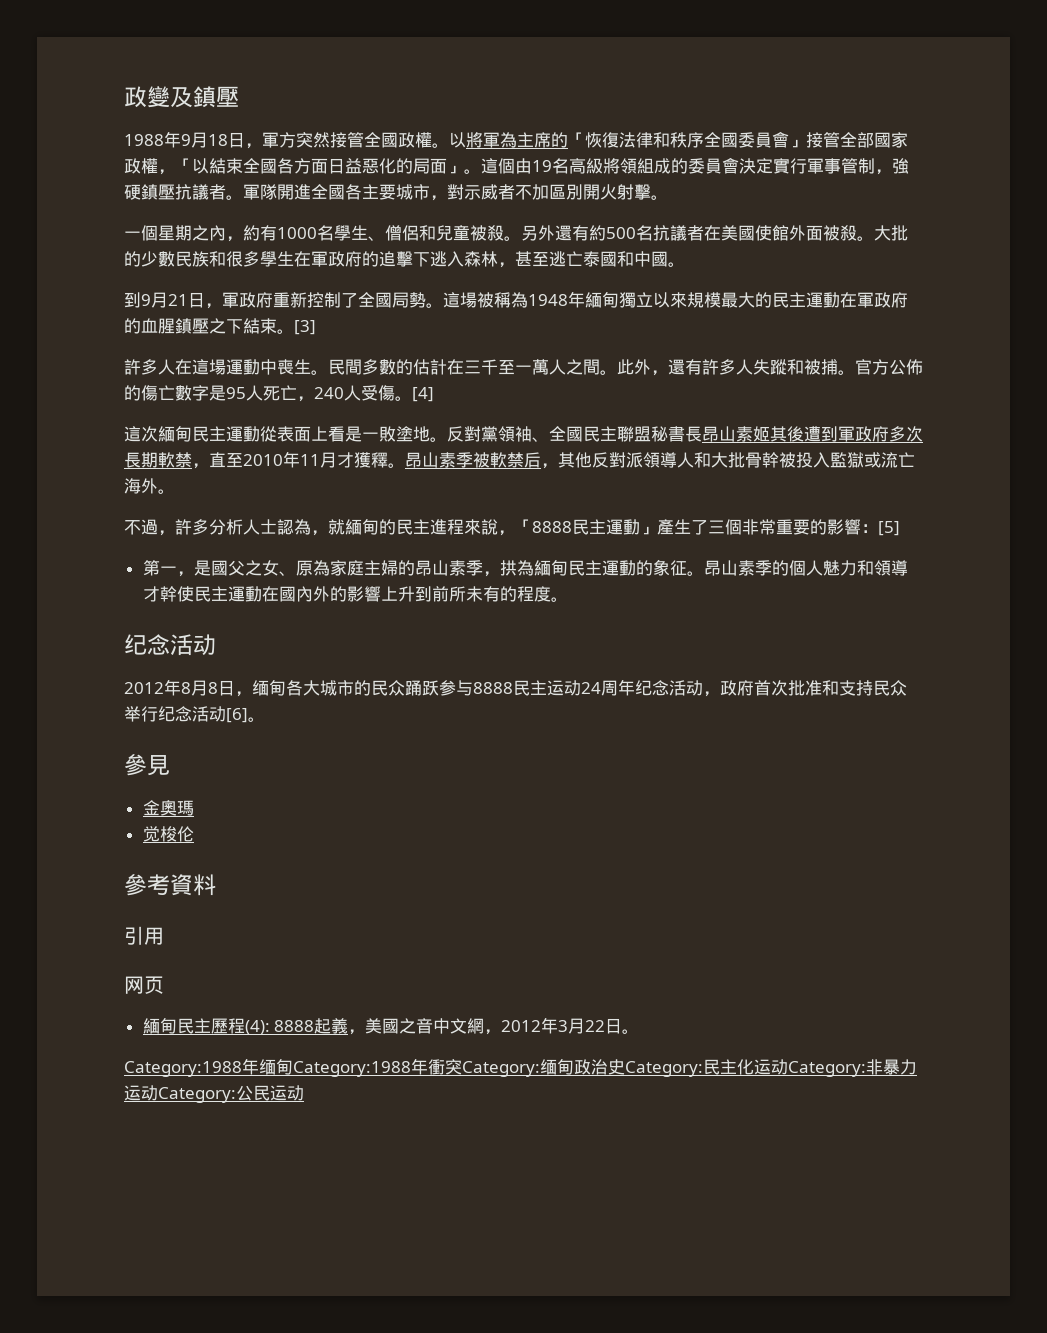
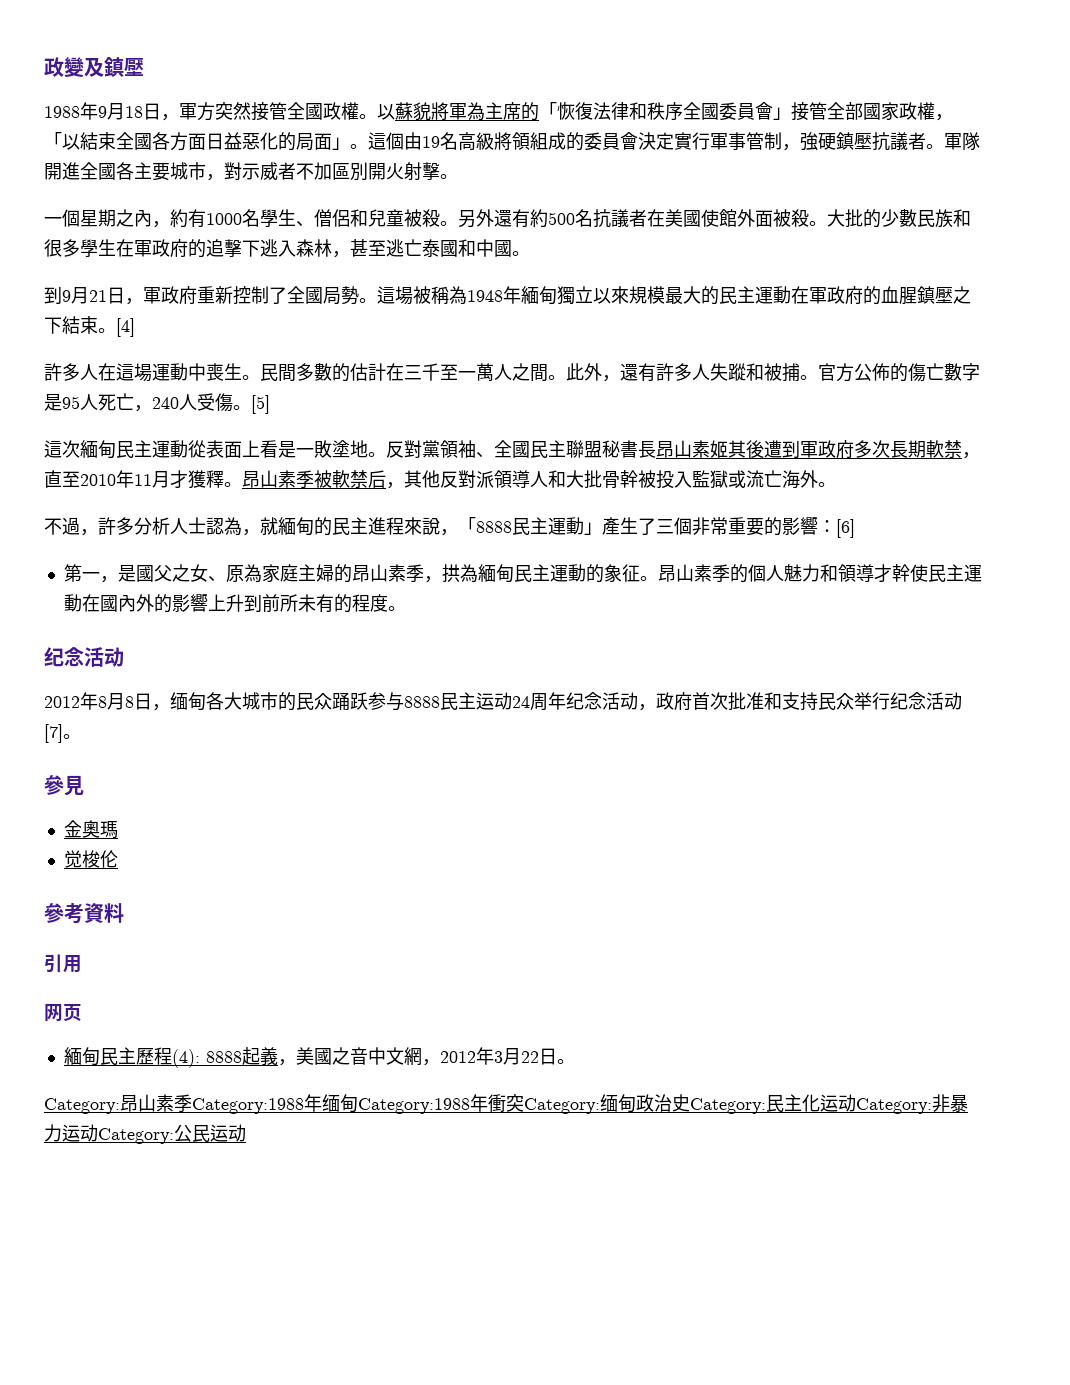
- 以將軍為主席的「恢復法律和秩序全國委員會」接管全部國家政權，「以結束全國各方面日益惡化的局面」。
+ 以蘇貌將軍為主席的「恢復法律和秩序全國委員會」接管全部國家政權，「以結束全國各方面日益惡化的局面」。
- [3]
+ [4]
- [4]
+ [5]
- 不過，許多分析人士認為，就緬甸的民主進程來說，「8888民主運動」產生了三個非常重要的影響：[5]
+ 不過，許多分析人士認為，就緬甸的民主進程來說，「8888民主運動」產生了三個非常重要的影響：[6]
- 2012年8月8日，缅甸各大城市的民众踊跃参与8888民主运动24周年纪念活动，政府首次批准和支持民众举行纪念活动[6]。
+ 2012年8月8日，缅甸各大城市的民众踊跃参与8888民主运动24周年纪念活动，政府首次批准和支持民众举行纪念活动[7]。
- Category:1988年缅甸Category:1988年衝突Category:缅甸政治史Category:民主化运动Category:非暴力运动Category:公民运动
+ Category:昂山素季Category:1988年缅甸Category:1988年衝突Category:缅甸政治史Category:民主化运动Category:非暴力运动Category:公民运动

